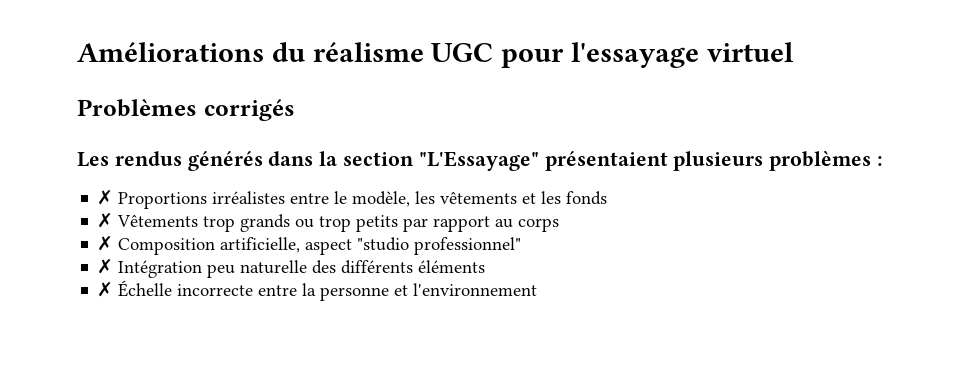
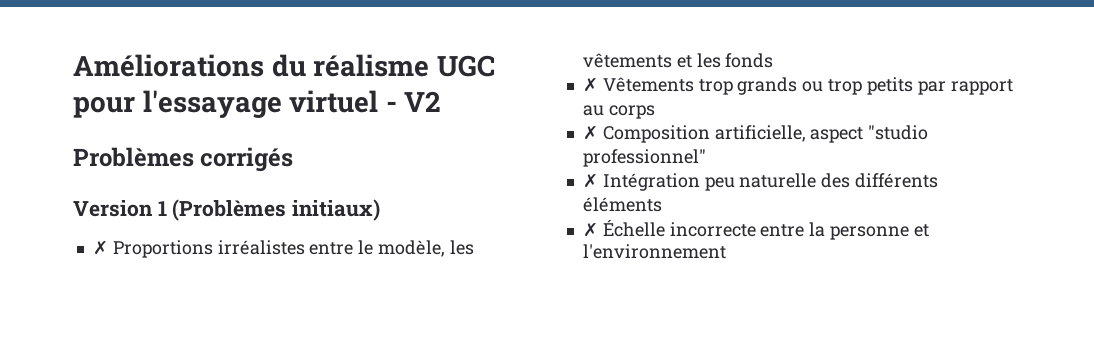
- Améliorations du réalisme UGC pour l'essayage virtuel
+ Améliorations du réalisme UGC pour l'essayage virtuel - V2
- Les rendus générés dans la section "L'Essayage" présentaient plusieurs problèmes :
+ Version 1 (Problèmes initiaux)

